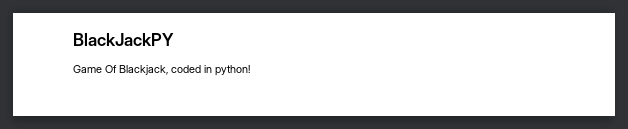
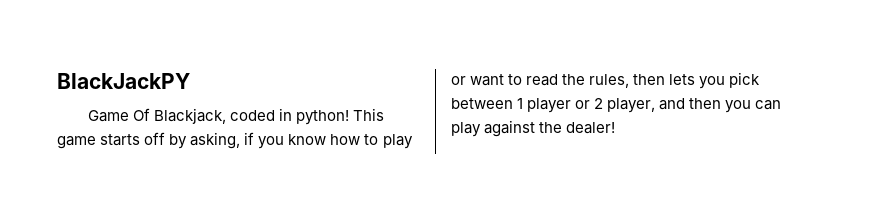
+ This game starts off by asking, if you know how to play or want to read the rules, then lets you pick between 1 player or 2 player, and then you can play against the dealer!

